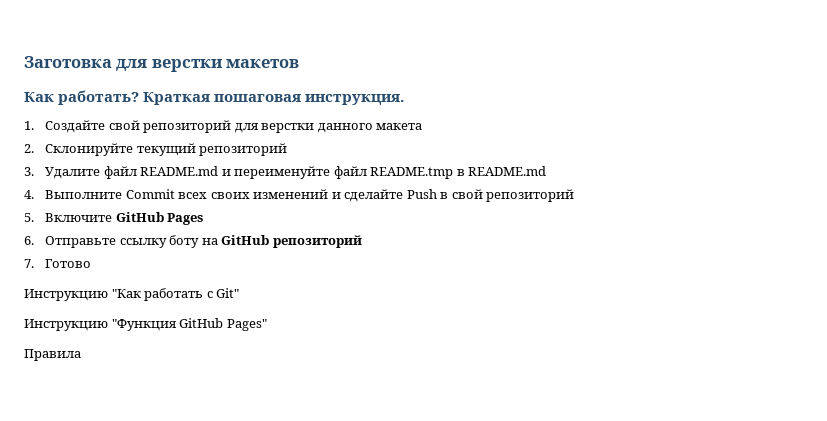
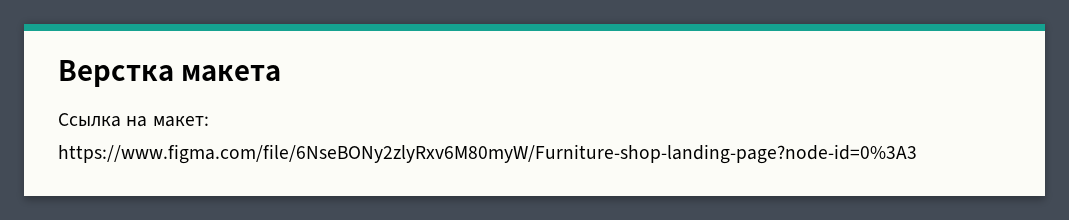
- Заготовка для верстки макетов
- Как работать? Краткая пошаговая инструкция.
- 1. Создайте свой репозиторий для верстки данного макета
- 2. Склонируйте текущий репозиторий
- 3. Удалите файл README.md и переименуйте файл README.tmp в README.md
- 4. Выполните Commit всех своих изменений и сделайте Push в свой репозиторий
- 5. Включите GitHub Pages
- 6. Отправьте ссылку боту на GitHub репозиторий
- 7. Готово
- Инструкцию "Как работать с Git"
- Инструкцию "Функция GitHub Pages"
- Правила
+ Верстка макета
+ Ссылка на макет: https://www.figma.com/file/6NseBONy2zlyRxv6M80myW/Furniture-shop-landing-page?node-id=0%3A3

